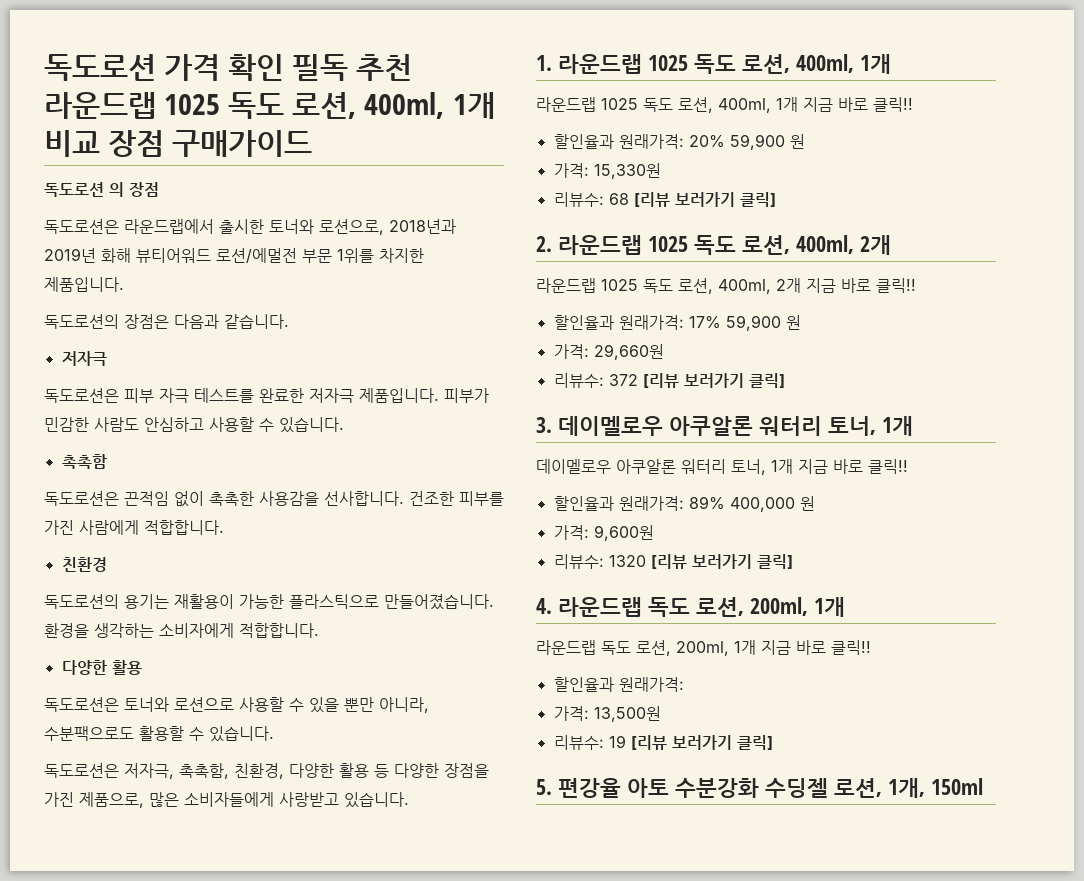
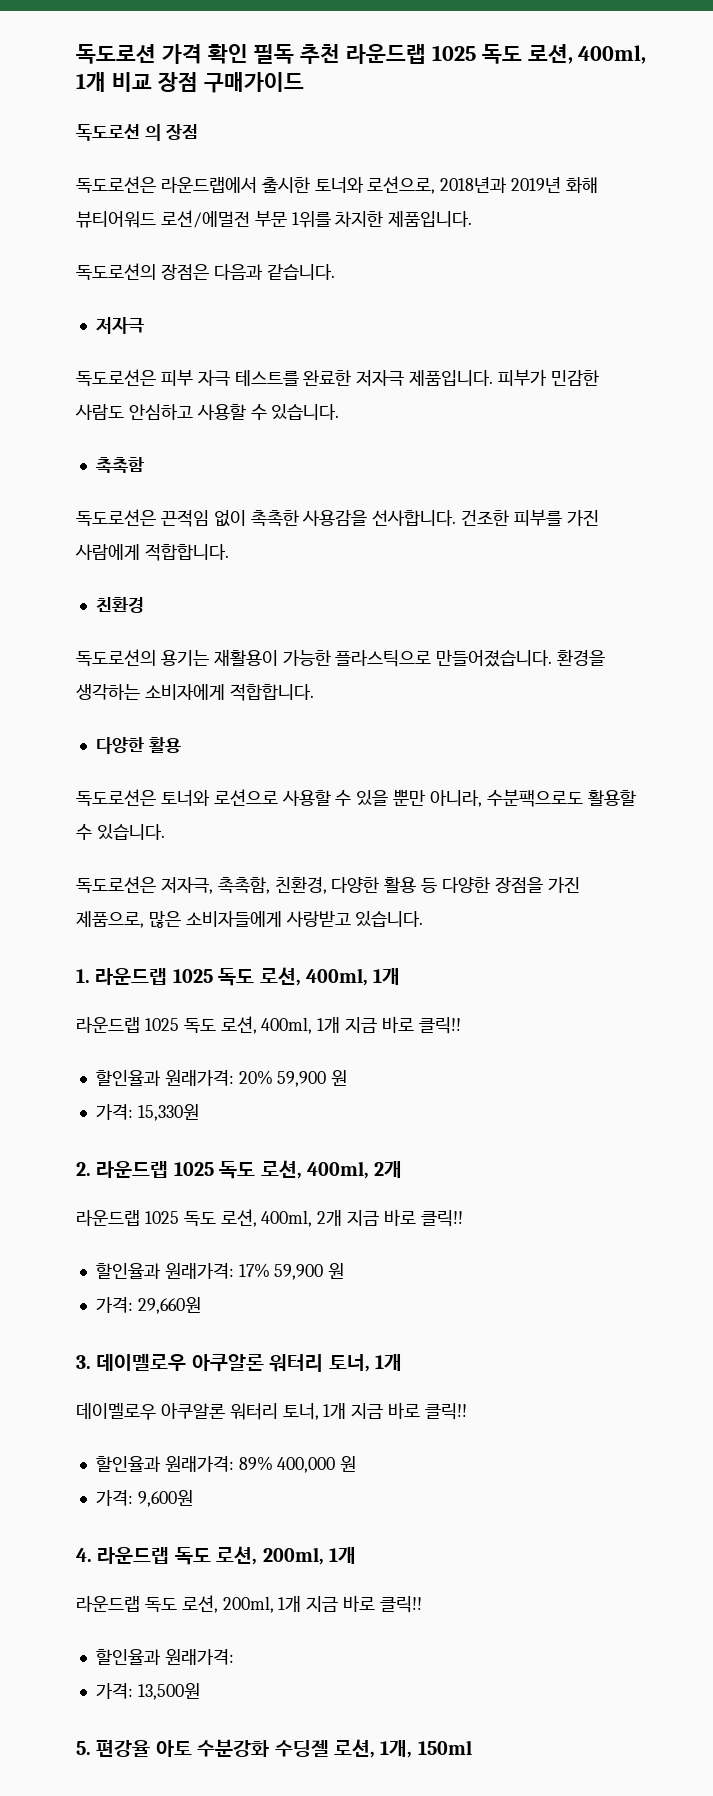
- 리뷰수: 68 [리뷰 보러가기 클릭]
- 리뷰수: 372 [리뷰 보러가기 클릭]
- 리뷰수: 1320 [리뷰 보러가기 클릭]
- 리뷰수: 19 [리뷰 보러가기 클릭]

